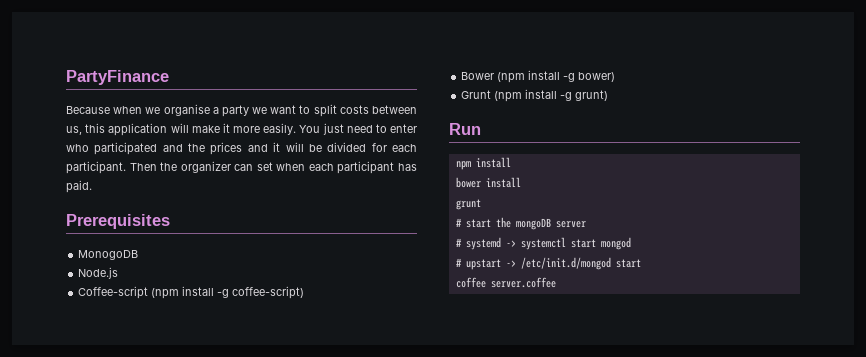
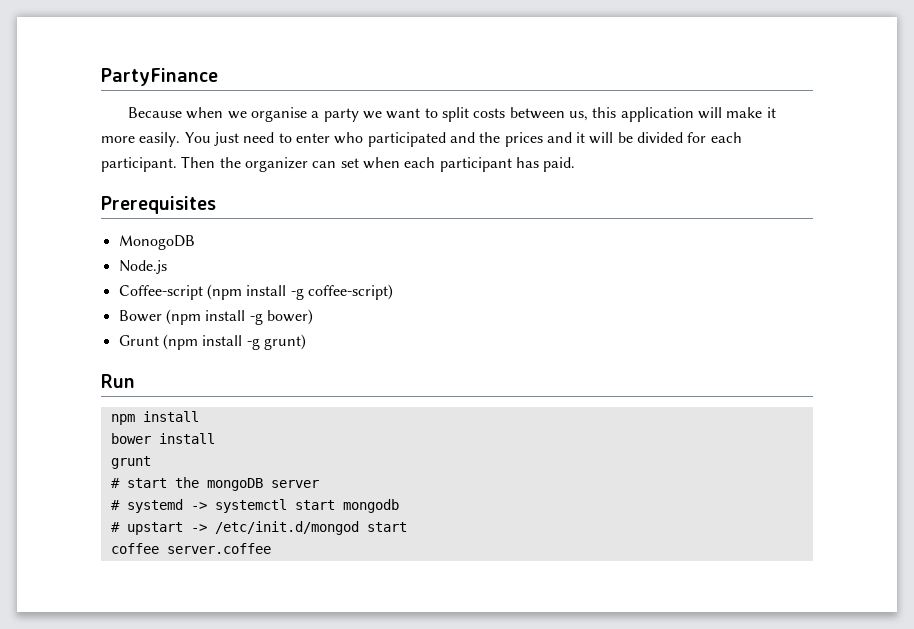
- # systemd -> systemctl start mongod
+ # systemd -> systemctl start mongodb

